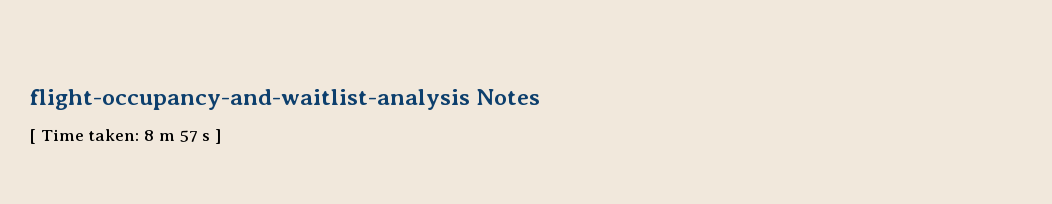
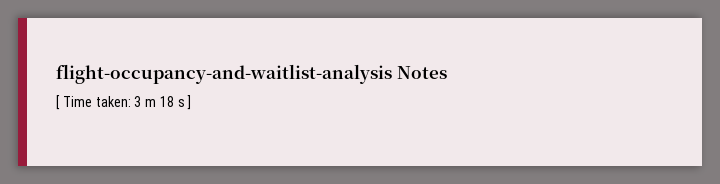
- [ Time taken: 8 m 57 s ]
+ [ Time taken: 3 m 18 s ]

